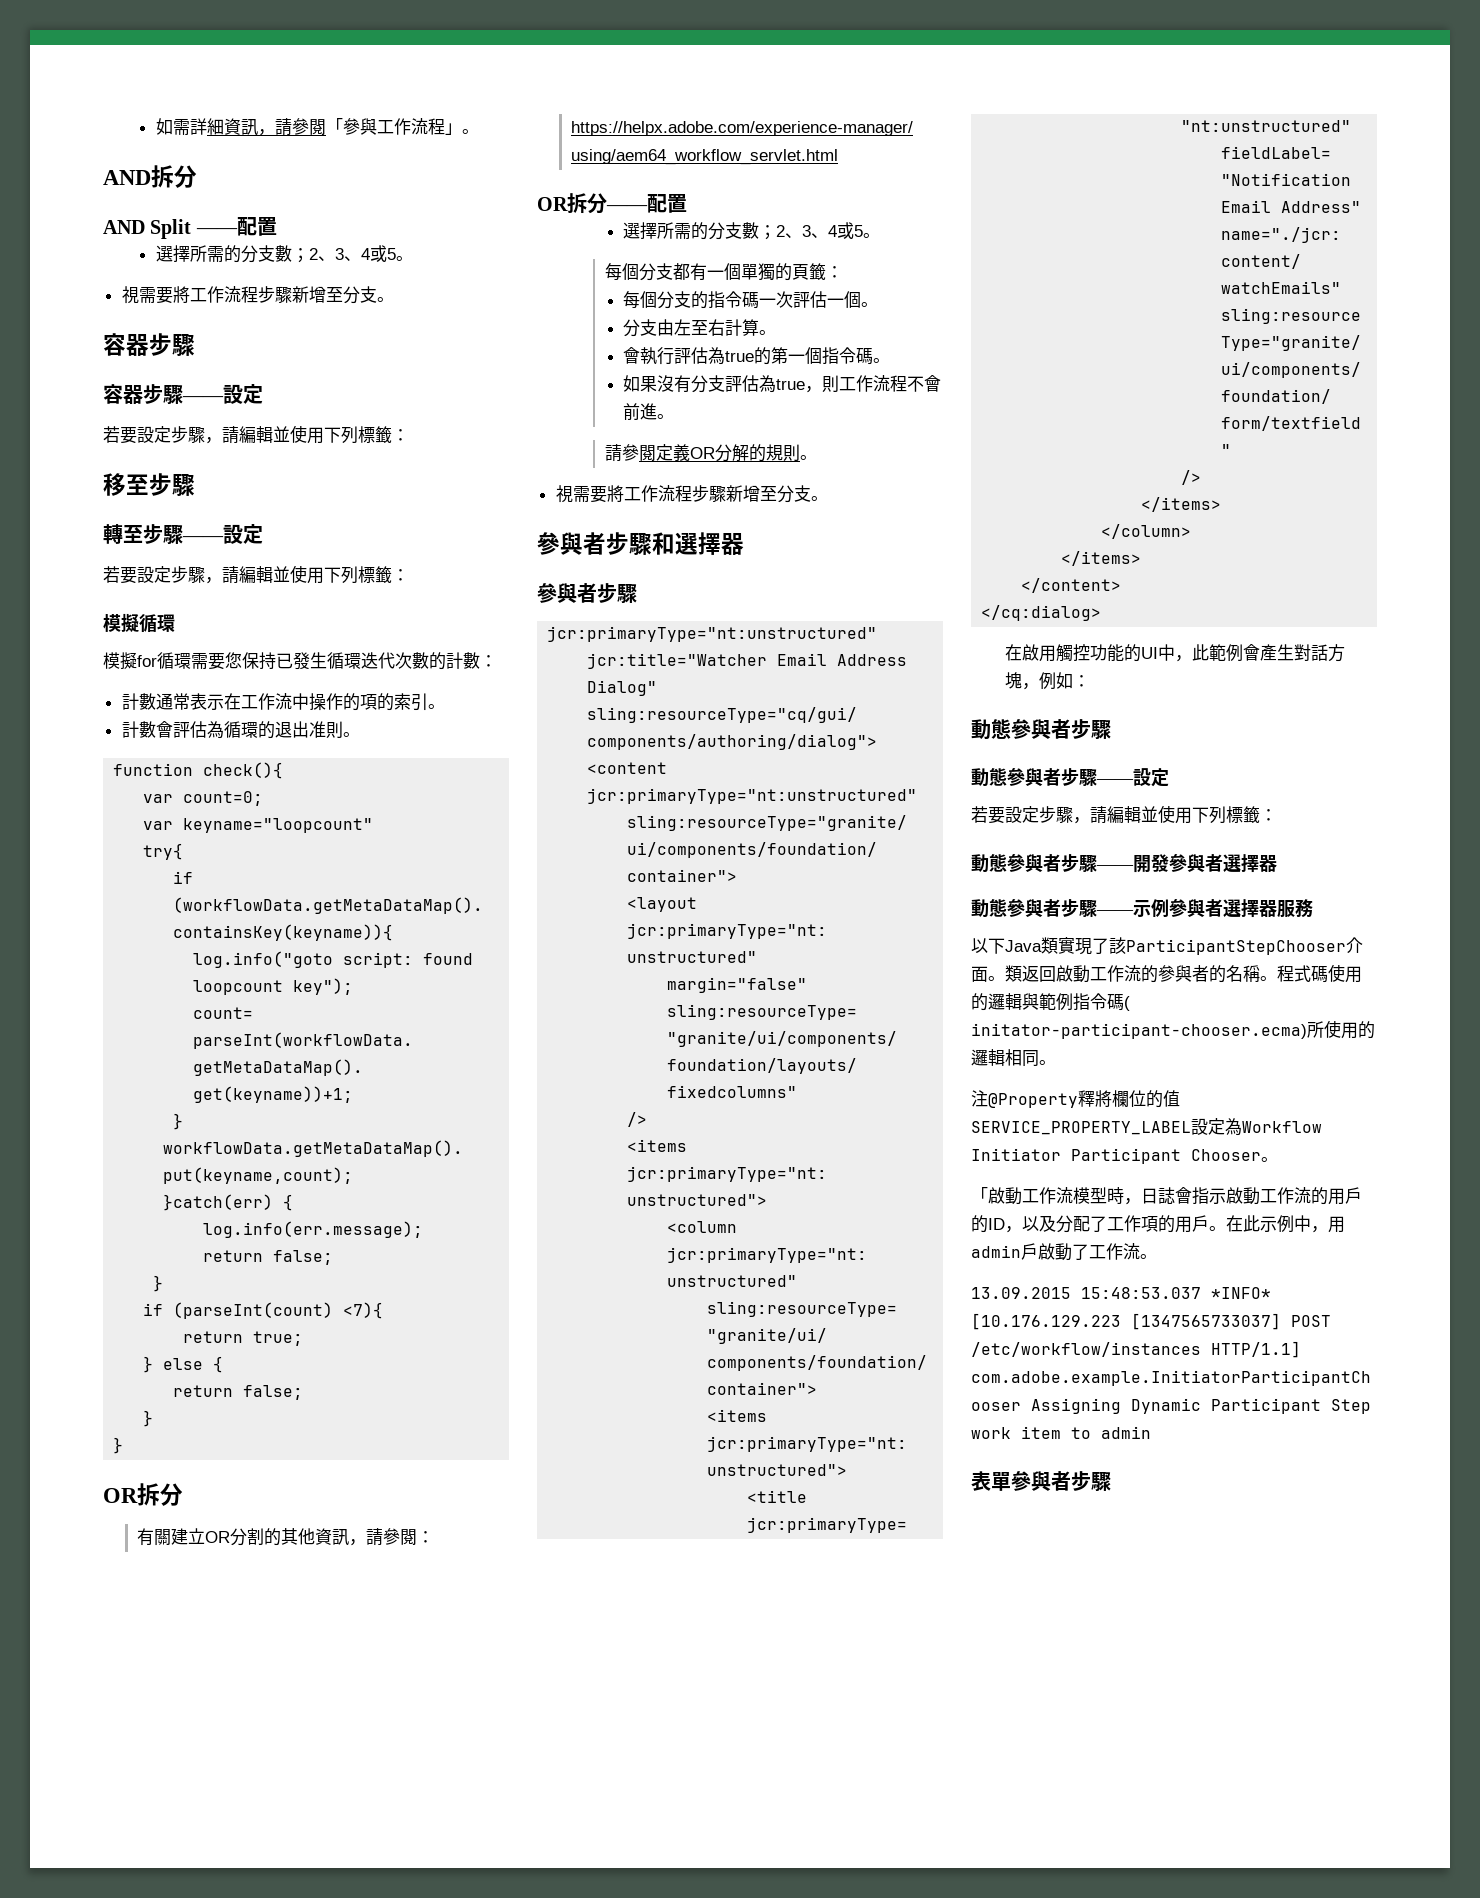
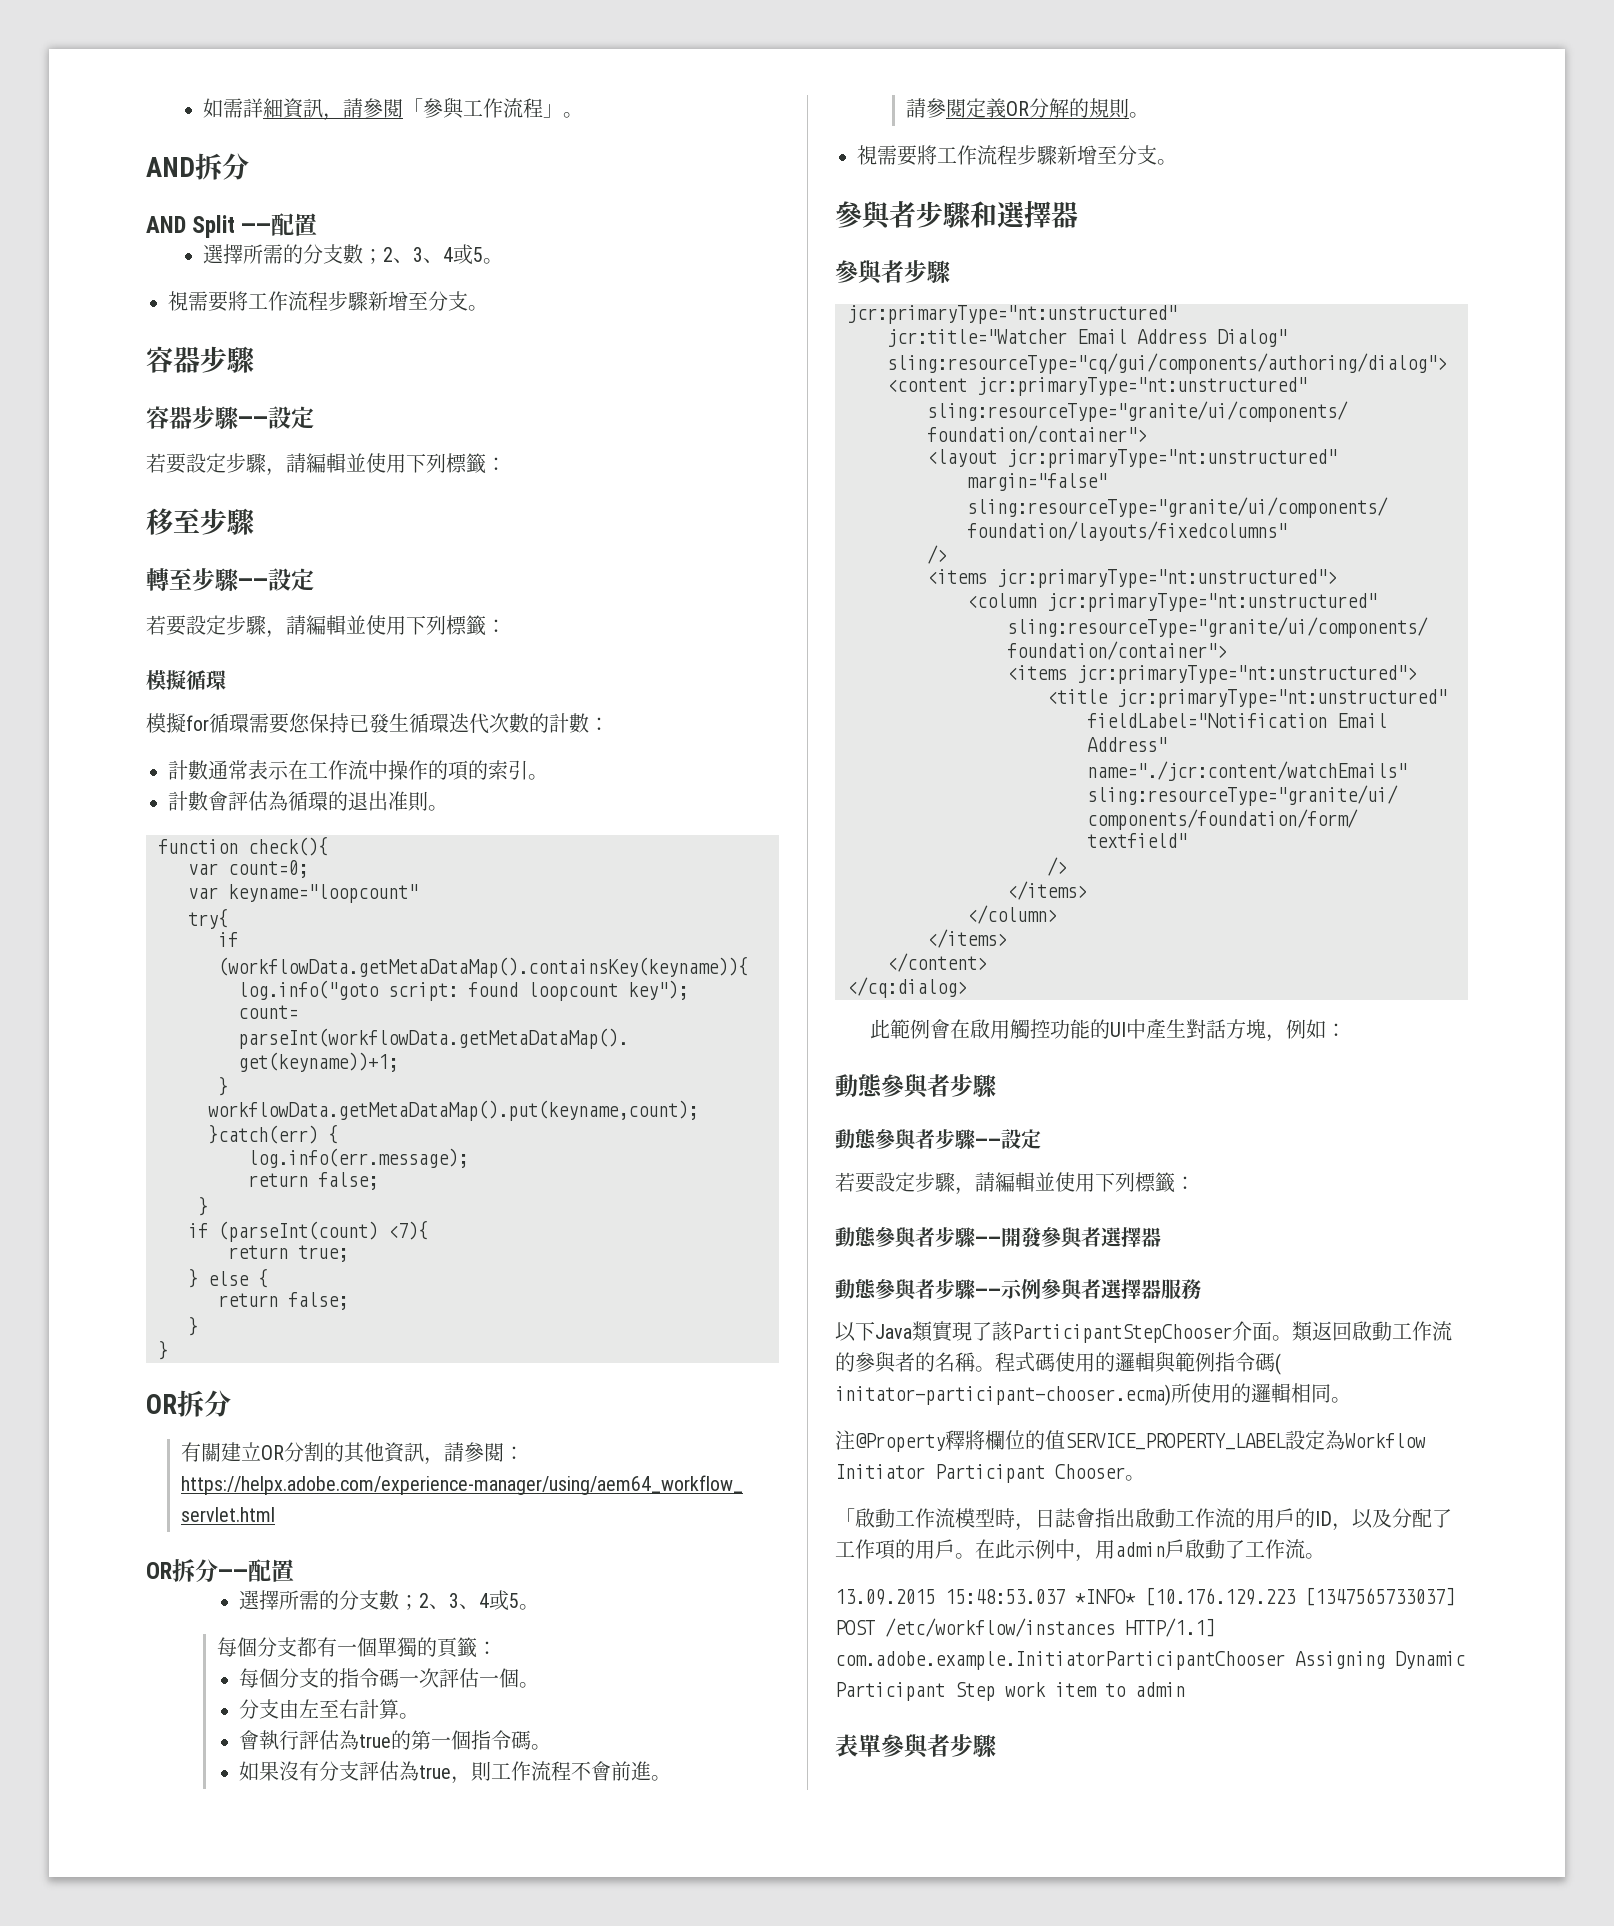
- 在啟用觸控功能的UI中，此範例會產生對話方塊，例如：
+ 此範例會在啟用觸控功能的UI中產生對話方塊，例如：
- 「啟動工作流模型時，日誌會指示啟動工作流的用戶的ID，以及分配了工作項的用戶。
+ 「啟動工作流模型時，日誌會指出啟動工作流的用戶的ID，以及分配了工作項的用戶。

